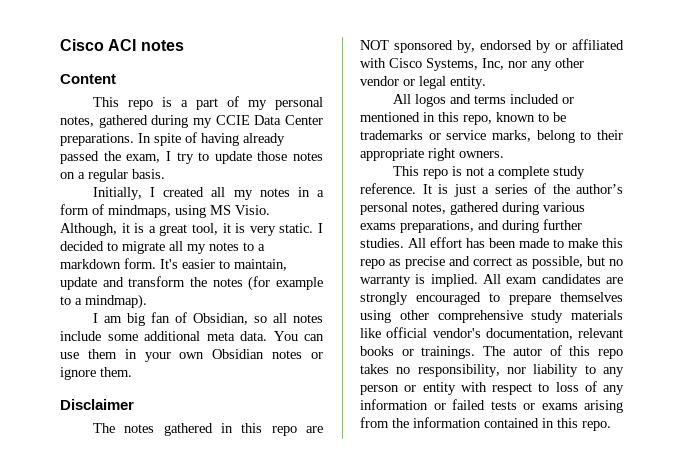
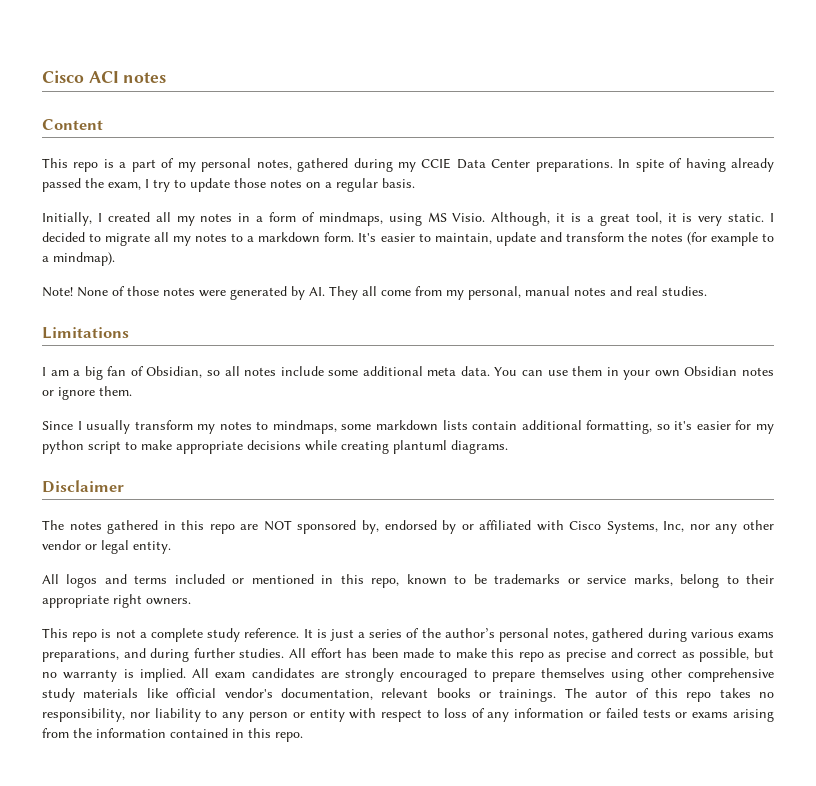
+ Note! None of those notes were generated by AI. They all come from my personal, manual notes and real studies.
+ Limitations
- I am big fan of Obsidian, so all notes include some additional meta data.
+ I am a big fan of Obsidian, so all notes include some additional meta data.
+ Since I usually transform my notes to mindmaps, some markdown lists contain additional formatting, so it's easier for my python script to make appropriate decisions while creating plantuml diagrams.

